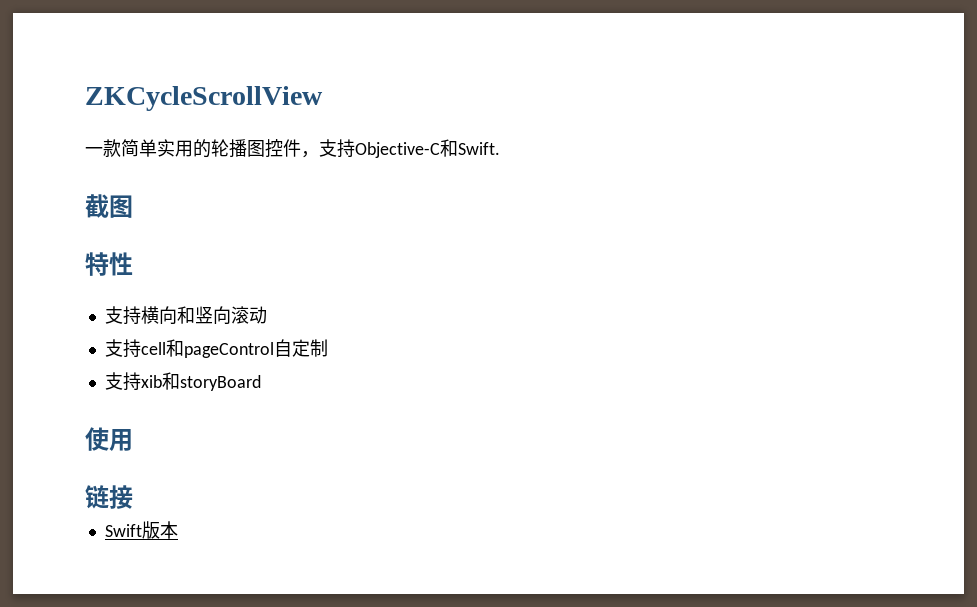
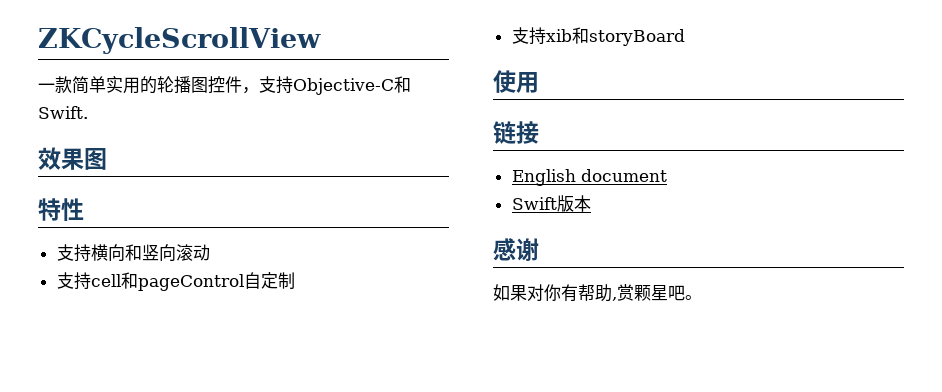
- 截图
+ 效果图
+ English document
+ 感谢
+ 如果对你有帮助,赏颗星吧。

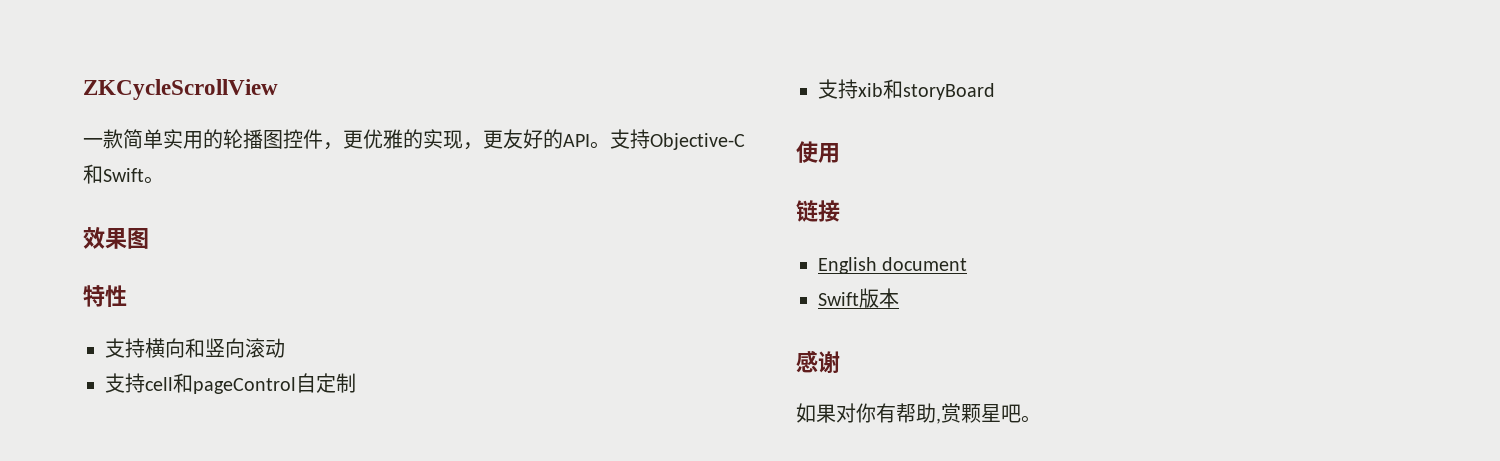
- 一款简单实用的轮播图控件，支持Objective-C和Swift.
+ 一款简单实用的轮播图控件，更优雅的实现，更友好的API。支持Objective-C和Swift。

